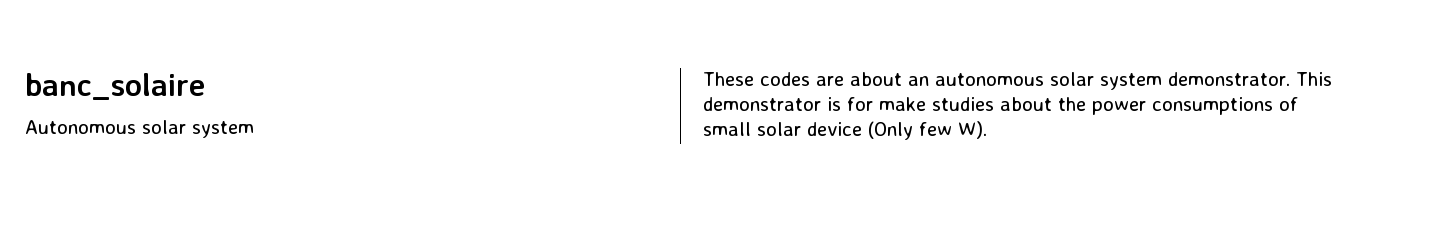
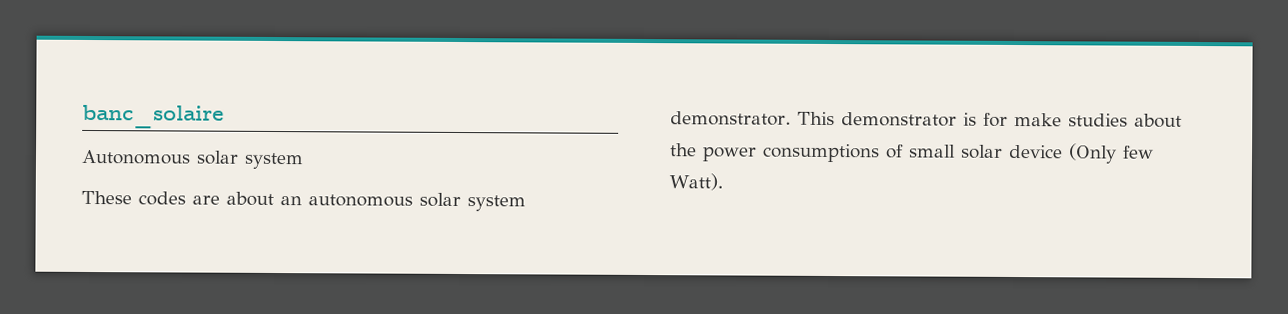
- This demonstrator is for make studies about the power consumptions of small solar device (Only few W).
+ This demonstrator is for make studies about the power consumptions of small solar device (Only few Watt).

